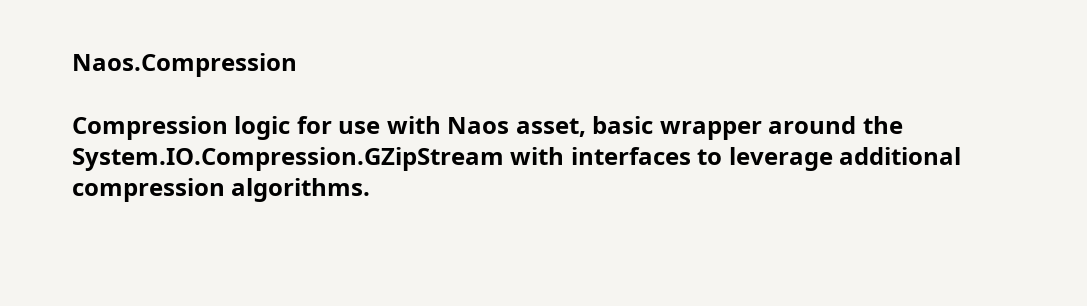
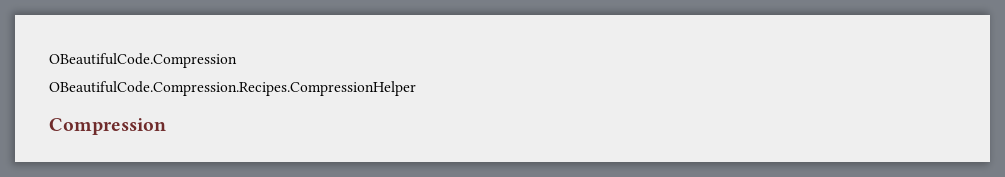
- Naos.Compression
+ OBeautifulCode.Compression
+ OBeautifulCode.Compression.Recipes.CompressionHelper
- Compression logic for use with Naos asset, basic wrapper around the System.IO.Compression.GZipStream with interfaces to leverage additional compression algorithms.
+ Compression

